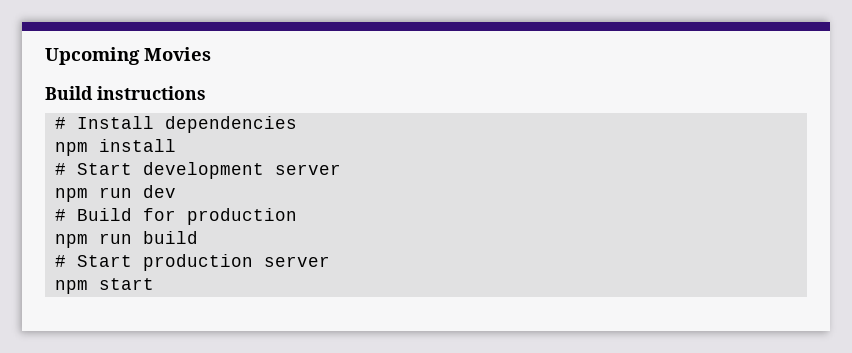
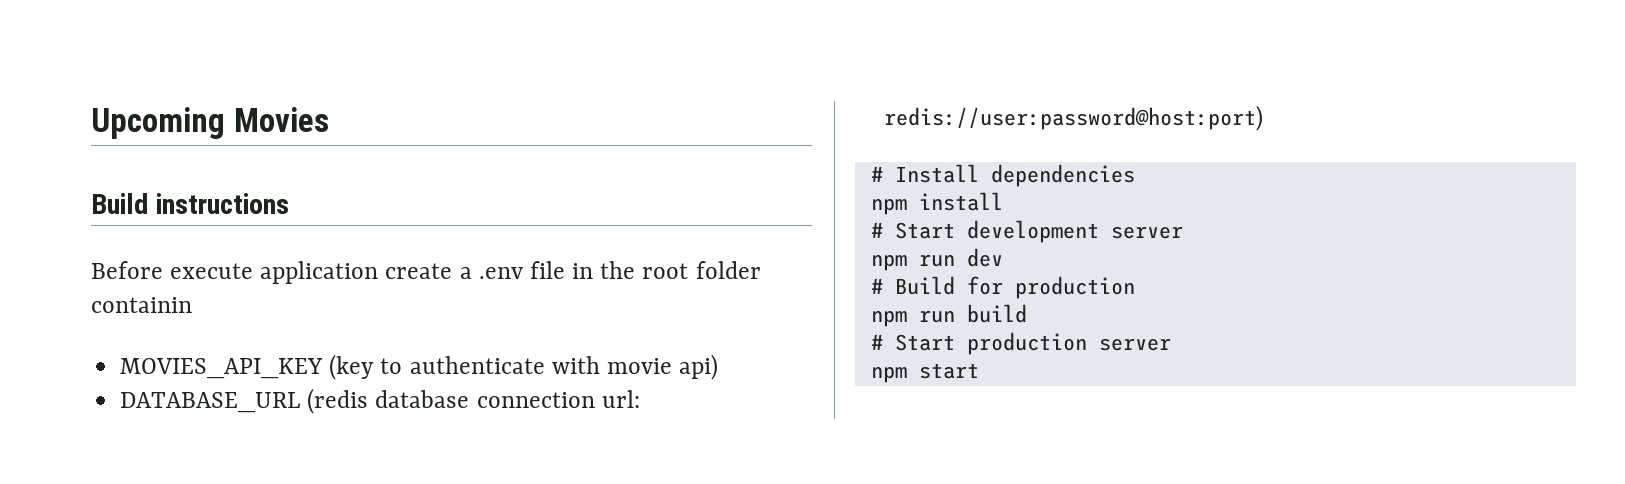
+ Before execute application create a .env file in the root folder containin
+ MOVIES_API_KEY (key to authenticate with movie api)
+ DATABASE_URL (redis database connection url: redis://user:password@host:port)

